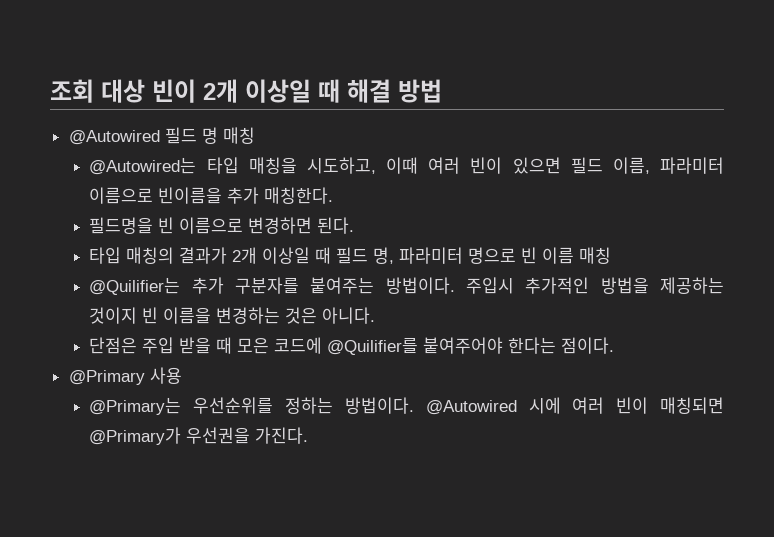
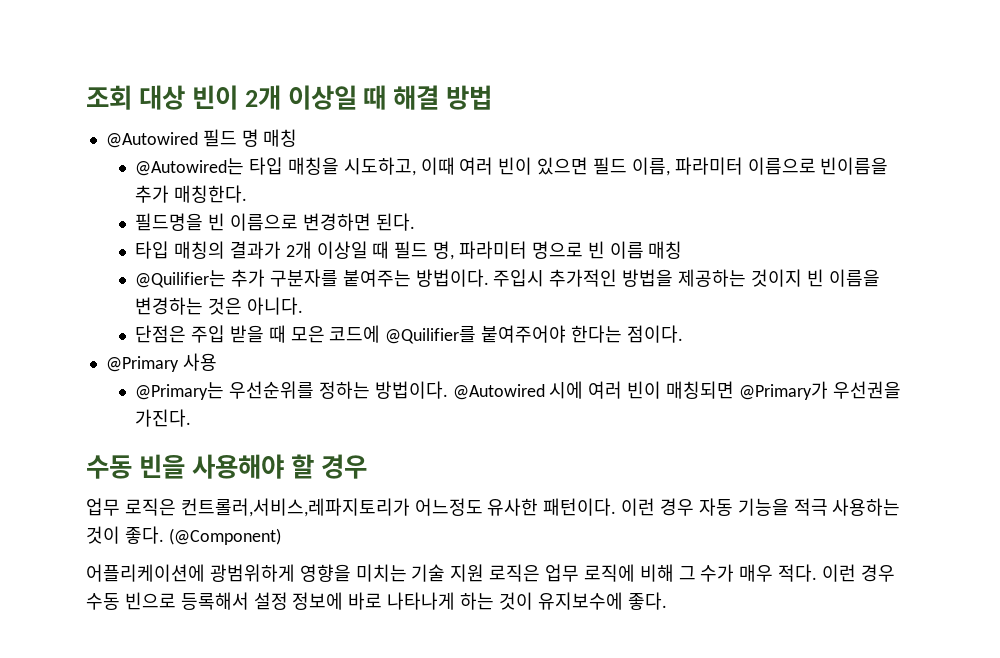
+ 수동 빈을 사용해야 할 경우
+ 업무 로직은 컨트롤러,서비스,레파지토리가 어느정도 유사한 패턴이다. 이런 경우 자동 기능을 적극 사용하는 것이 좋다. (@Component)
+ 어플리케이션에 광범위하게 영향을 미치는 기술 지원 로직은 업무 로직에 비해 그 수가 매우 적다. 이런 경우 수동 빈으로 등록해서 설정 정보에 바로 나타나게 하는 것이 유지보수에 좋다.

